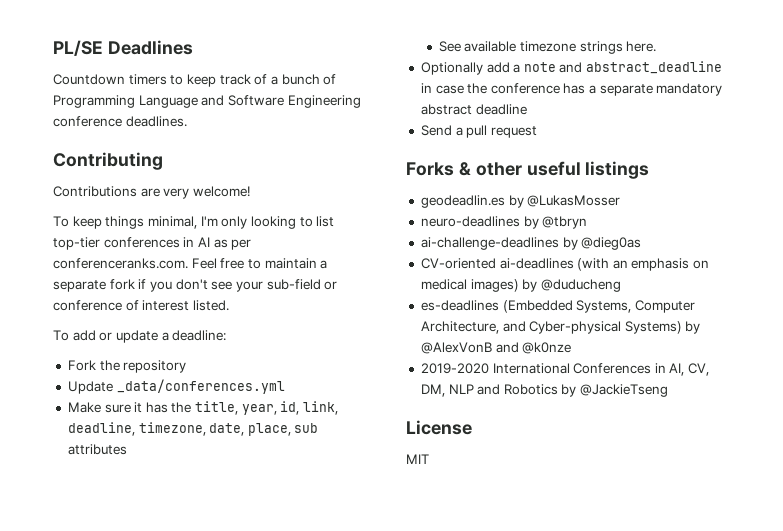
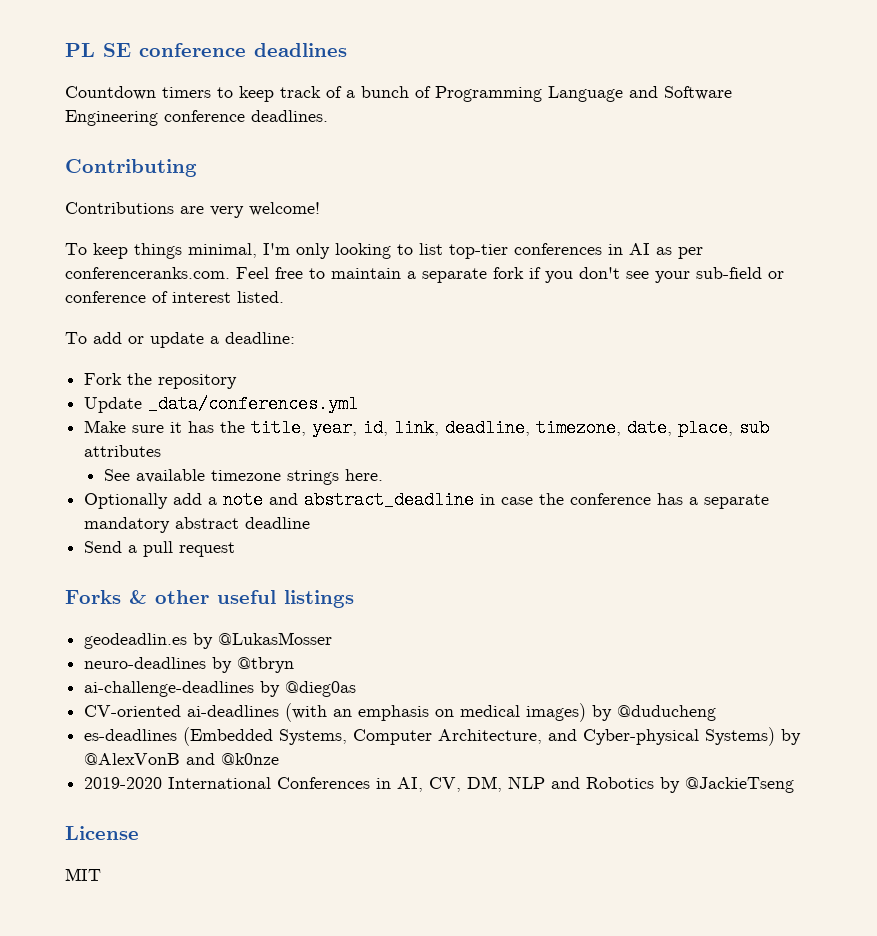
- PL/SE Deadlines
+ PL SE conference deadlines

